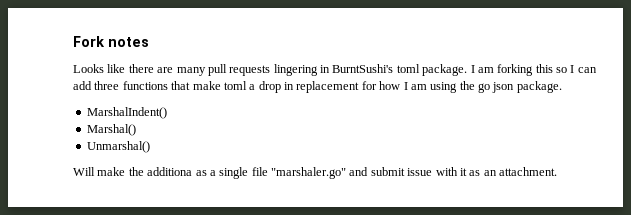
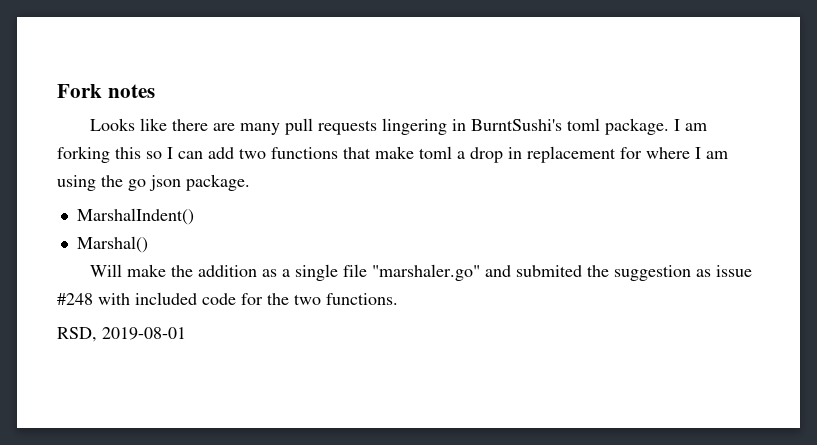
- I am forking this so I can add three functions that make toml a drop in replacement for how I am using the go json package.
+ I am forking this so I can add two functions that make toml a drop in replacement for where I am using the go json package.
- Unmarshal()
- Will make the additiona as a single file "marshaler.go" and submit issue with it as an attachment.
+ Will make the addition as a single file "marshaler.go" and submited the suggestion as issue #248 with included code for the two functions.
+ RSD, 2019-08-01

